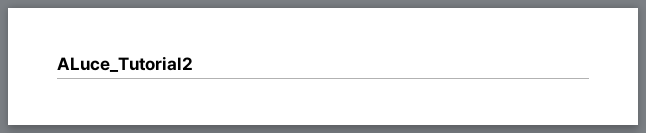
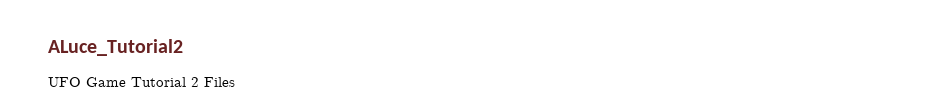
+ UFO Game Tutorial 2 Files

